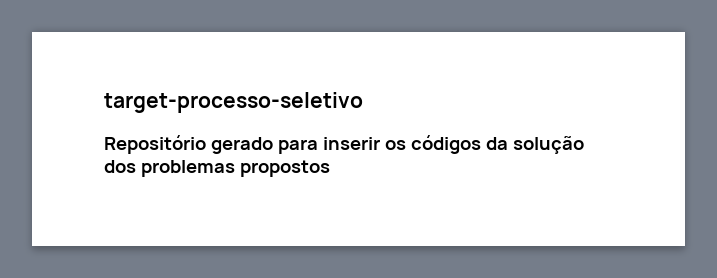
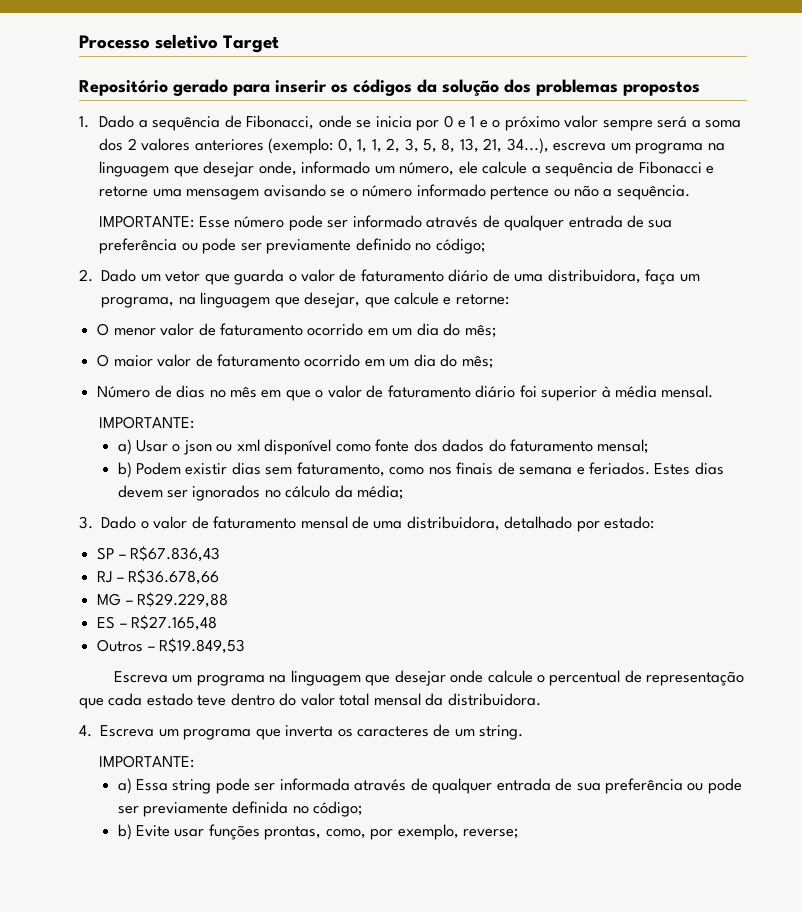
- target-processo-seletivo
+ Processo seletivo Target
+ 1. Dado a sequência de Fibonacci, onde se inicia por 0 e 1 e o próximo valor sempre será a soma dos 2 valores anteriores (exemplo: 0, 1, 1, 2, 3, 5, 8, 13, 21, 34...), escreva um programa na linguagem que desejar onde, informado um número, ele calcule a sequência de Fibonacci e retorne uma mensagem avisando se o número informado pertence ou não a sequência.
+ IMPORTANTE: Esse número pode ser informado através de qualquer entrada de sua preferência ou pode ser previamente definido no código;
+ 2. Dado um vetor que guarda o valor de faturamento diário de uma distribuidora, faça um programa, na linguagem que desejar, que calcule e retorne:
+ O menor valor de faturamento ocorrido em um dia do mês;
+ O maior valor de faturamento ocorrido em um dia do mês;
+ Número de dias no mês em que o valor de faturamento diário foi superior à média mensal.
+ IMPORTANTE:
+ a) Usar o json ou xml disponível como fonte dos dados do faturamento mensal;
+ b) Podem existir dias sem faturamento, como nos finais de semana e feriados. Estes dias devem ser ignorados no cálculo da média;
+ 3. Dado o valor de faturamento mensal de uma distribuidora, detalhado por estado:
+ SP – R$67.836,43
+ RJ – R$36.678,66
+ MG – R$29.229,88
+ ES – R$27.165,48
+ Outros – R$19.849,53
+ Escreva um programa na linguagem que desejar onde calcule o percentual de representação que cada estado teve dentro do valor total mensal da distribuidora.
+ 4. Escreva um programa que inverta os caracteres de um string.
+ IMPORTANTE:
+ a) Essa string pode ser informada através de qualquer entrada de sua preferência ou pode ser previamente definida no código;
+ b) Evite usar funções prontas, como, por exemplo, reverse;

